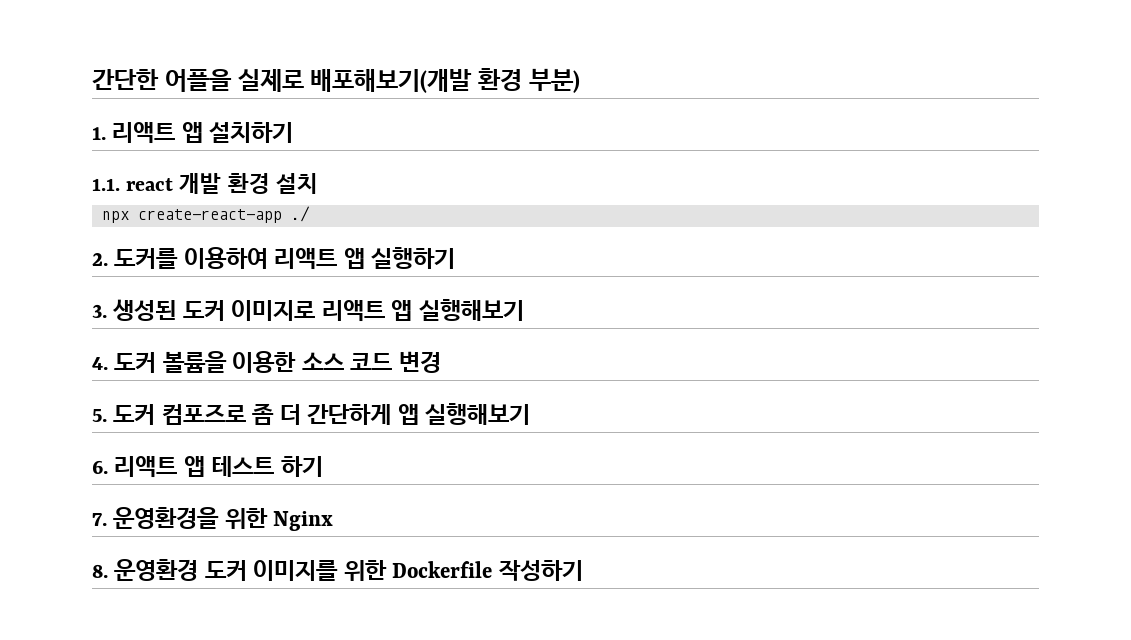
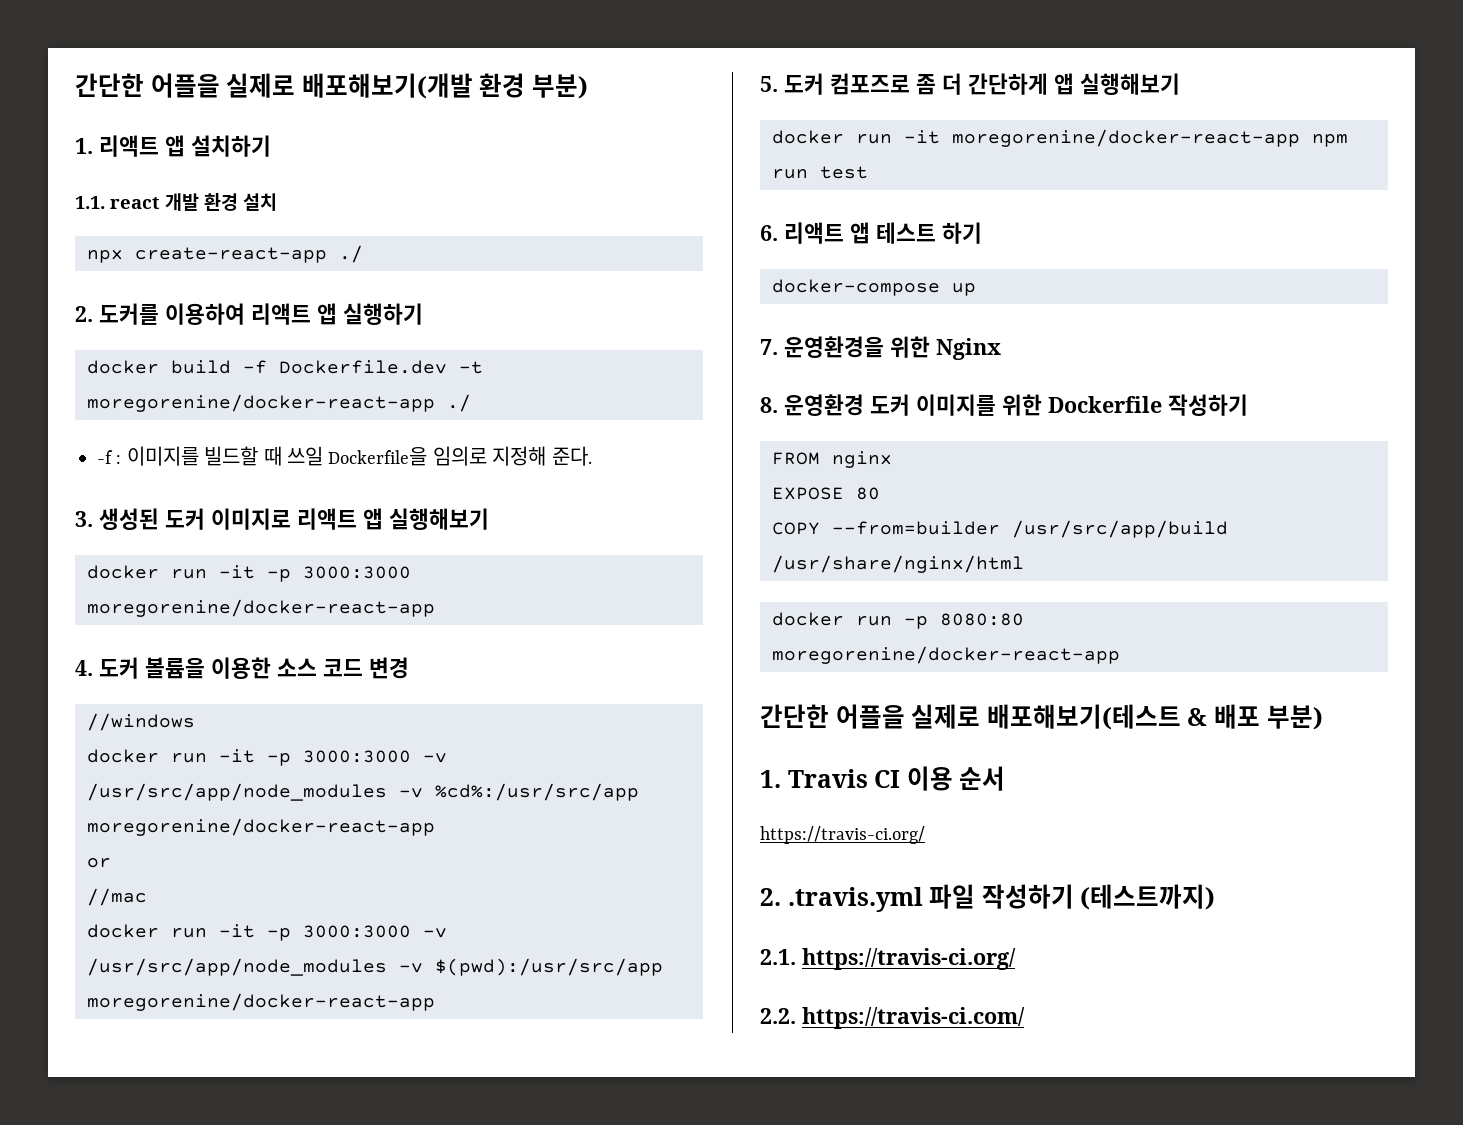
+ docker build -f Dockerfile.dev -t moregorenine/docker-react-app ./
+ -f : 이미지를 빌드할 때 쓰일 Dockerfile을 임의로 지정해 준다.
+ docker run -it -p 3000:3000 moregorenine/docker-react-app
+ //windows
+ docker run -it -p 3000:3000 -v /usr/src/app/node_modules -v %cd%:/usr/src/app moregorenine/docker-react-app
+ or
+ //mac
+ docker run -it -p 3000:3000 -v /usr/src/app/node_modules -v $(pwd):/usr/src/app moregorenine/docker-react-app
+ docker run -it moregorenine/docker-react-app npm run test
+ docker-compose up
+ FROM nginx
+ EXPOSE 80
+ COPY --from=builder /usr/src/app/build /usr/share/nginx/html
+ docker run -p 8080:80 moregorenine/docker-react-app
+ 간단한 어플을 실제로 배포해보기(테스트 & 배포 부분)
+ 1. Travis CI 이용 순서
+ https://travis-ci.org/
+ 2. .travis.yml 파일 작성하기 (테스트까지)
+ 2.1. https://travis-ci.org/
+ 2.2. https://travis-ci.com/

